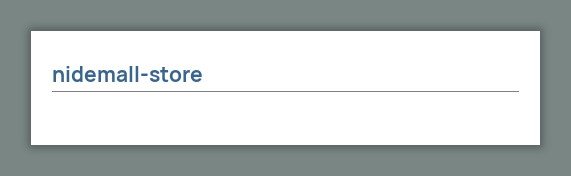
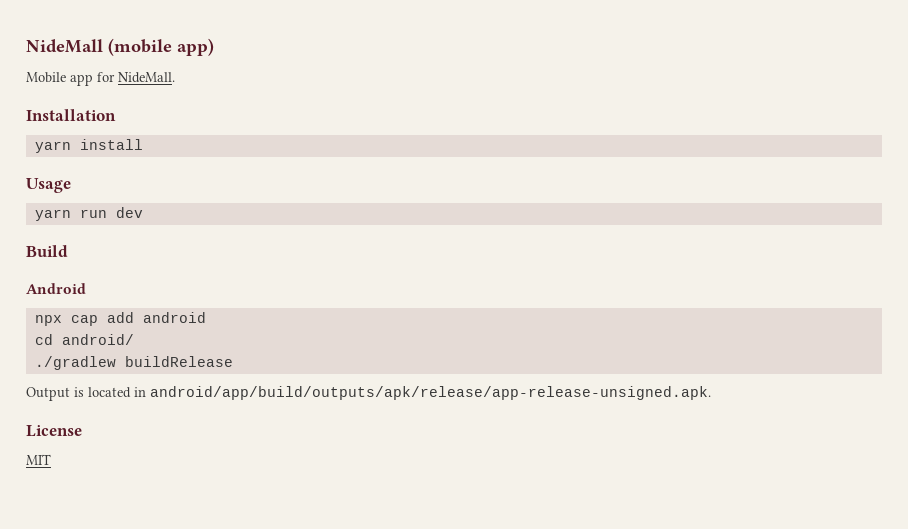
- nidemall-store
+ NideMall (mobile app)
+ Mobile app for NideMall.
+ Installation
+ yarn install
+ Usage
+ yarn run dev
+ Build
+ Android
+ npx cap add android
+ cd android/
+ ./gradlew buildRelease
+ Output is located in android/app/build/outputs/apk/release/app-release-unsigned.apk.
+ License
+ MIT

